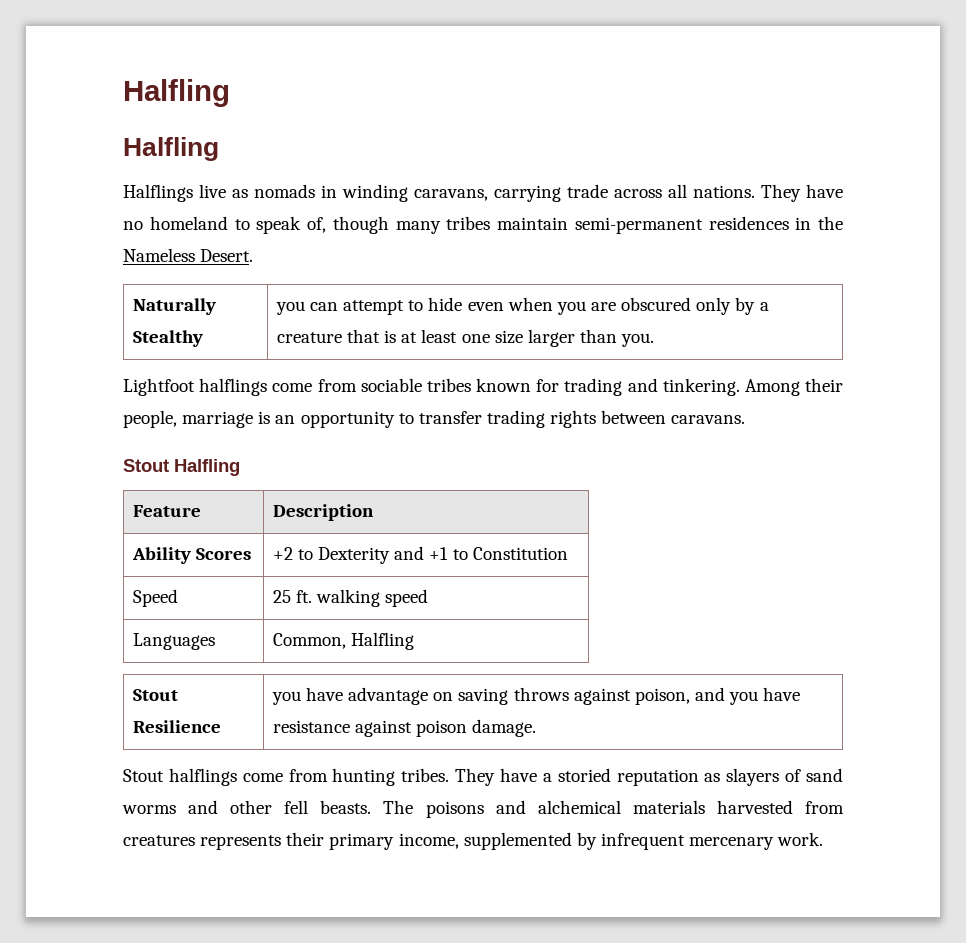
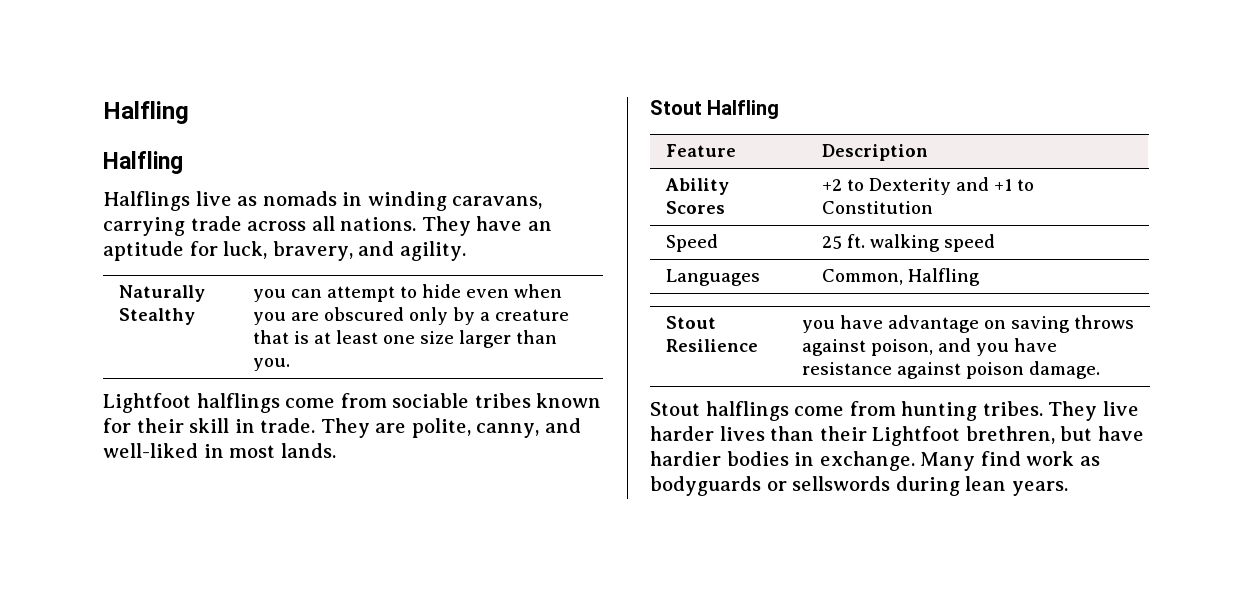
- They have no homeland to speak of, though many tribes maintain semi-permanent residences in the Nameless Desert.
+ They have an aptitude for luck, bravery, and agility.
- Lightfoot halflings come from sociable tribes known for trading and tinkering. Among their people, marriage is an opportunity to transfer trading rights between caravans.
+ Lightfoot halflings come from sociable tribes known for their skill in trade. They are polite, canny, and well-liked in most lands.
- They have a storied reputation as slayers of sand worms and other fell beasts. The poisons and alchemical materials harvested from creatures represents their primary income, supplemented by infrequent mercenary work.
+ They live harder lives than their Lightfoot brethren, but have hardier bodies in exchange. Many find work as bodyguards or sellswords during lean years.

